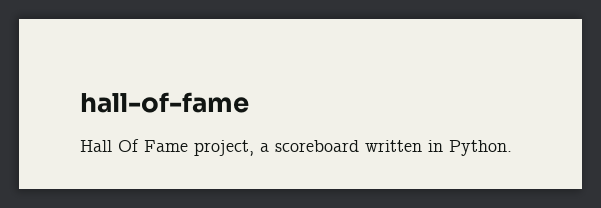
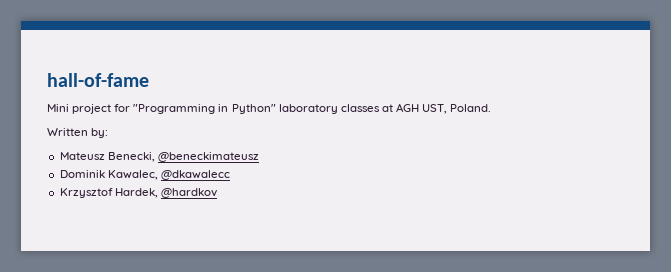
- Hall Of Fame project, a scoreboard written in Python.
+ Mini project for "Programming in Python" laboratory classes at AGH UST, Poland.
+ Written by:
+ Mateusz Benecki, @beneckimateusz
+ Dominik Kawalec, @dkawalecc
+ Krzysztof Hardek, @hardkov

